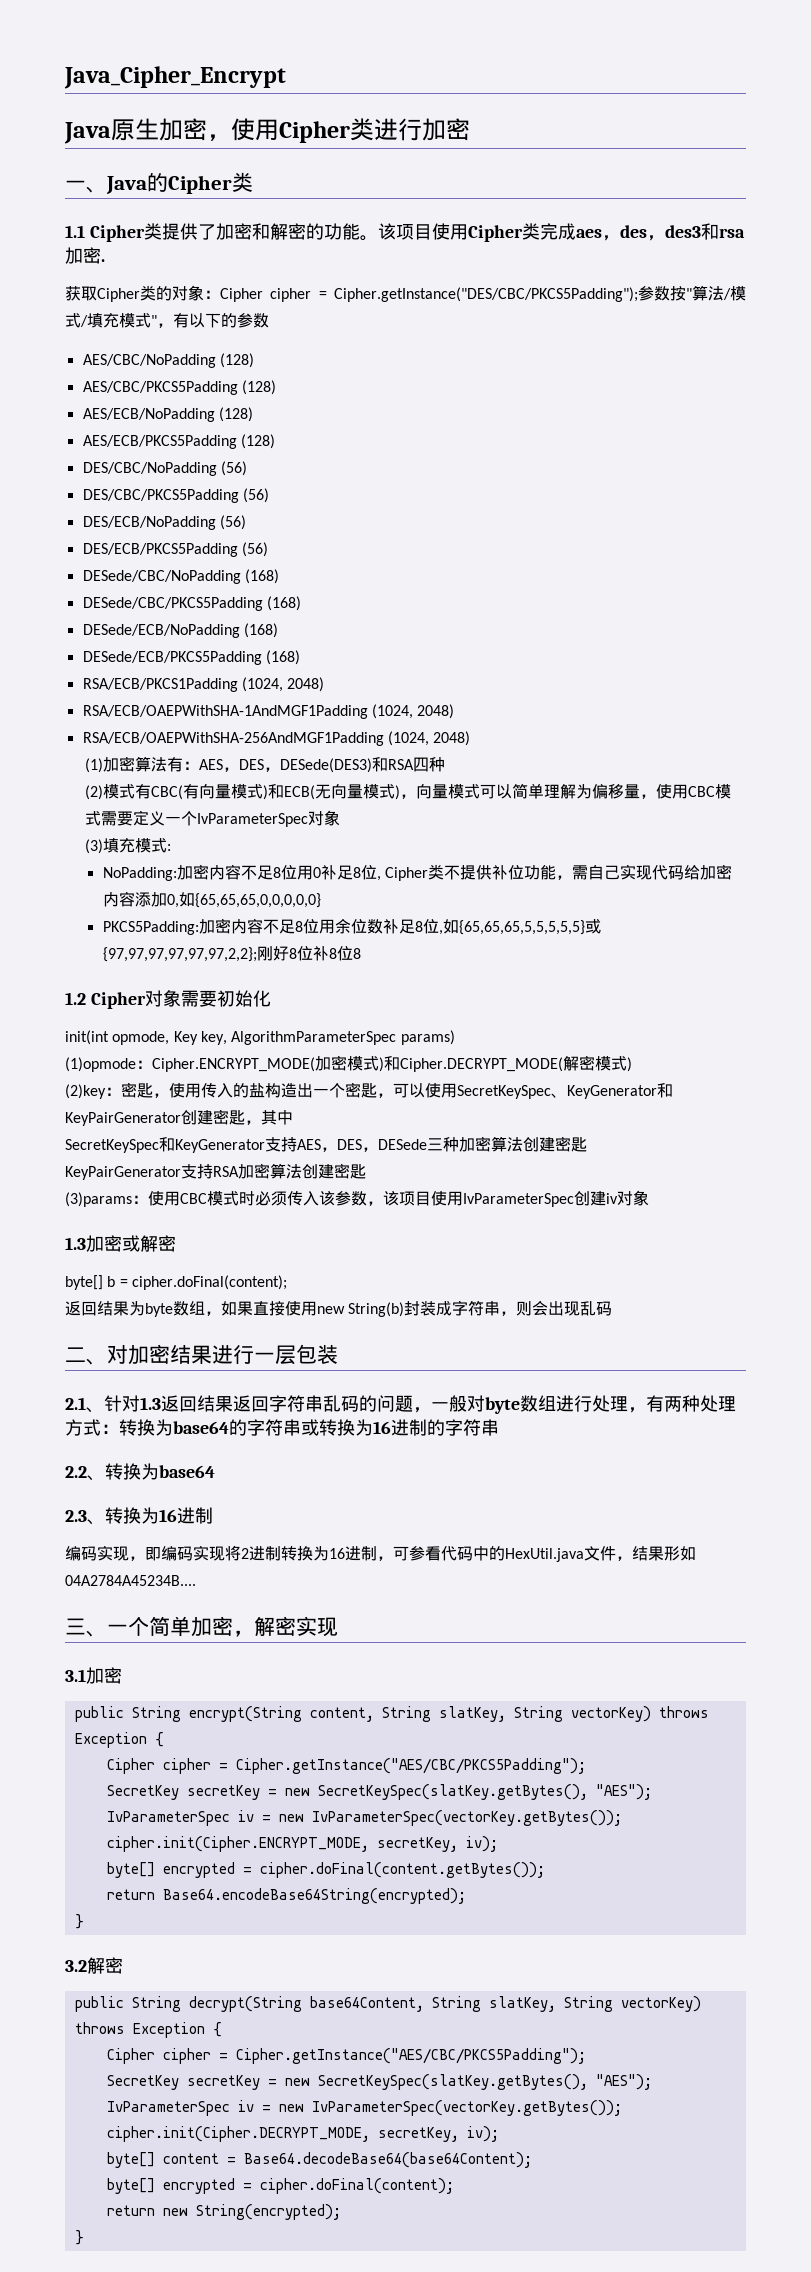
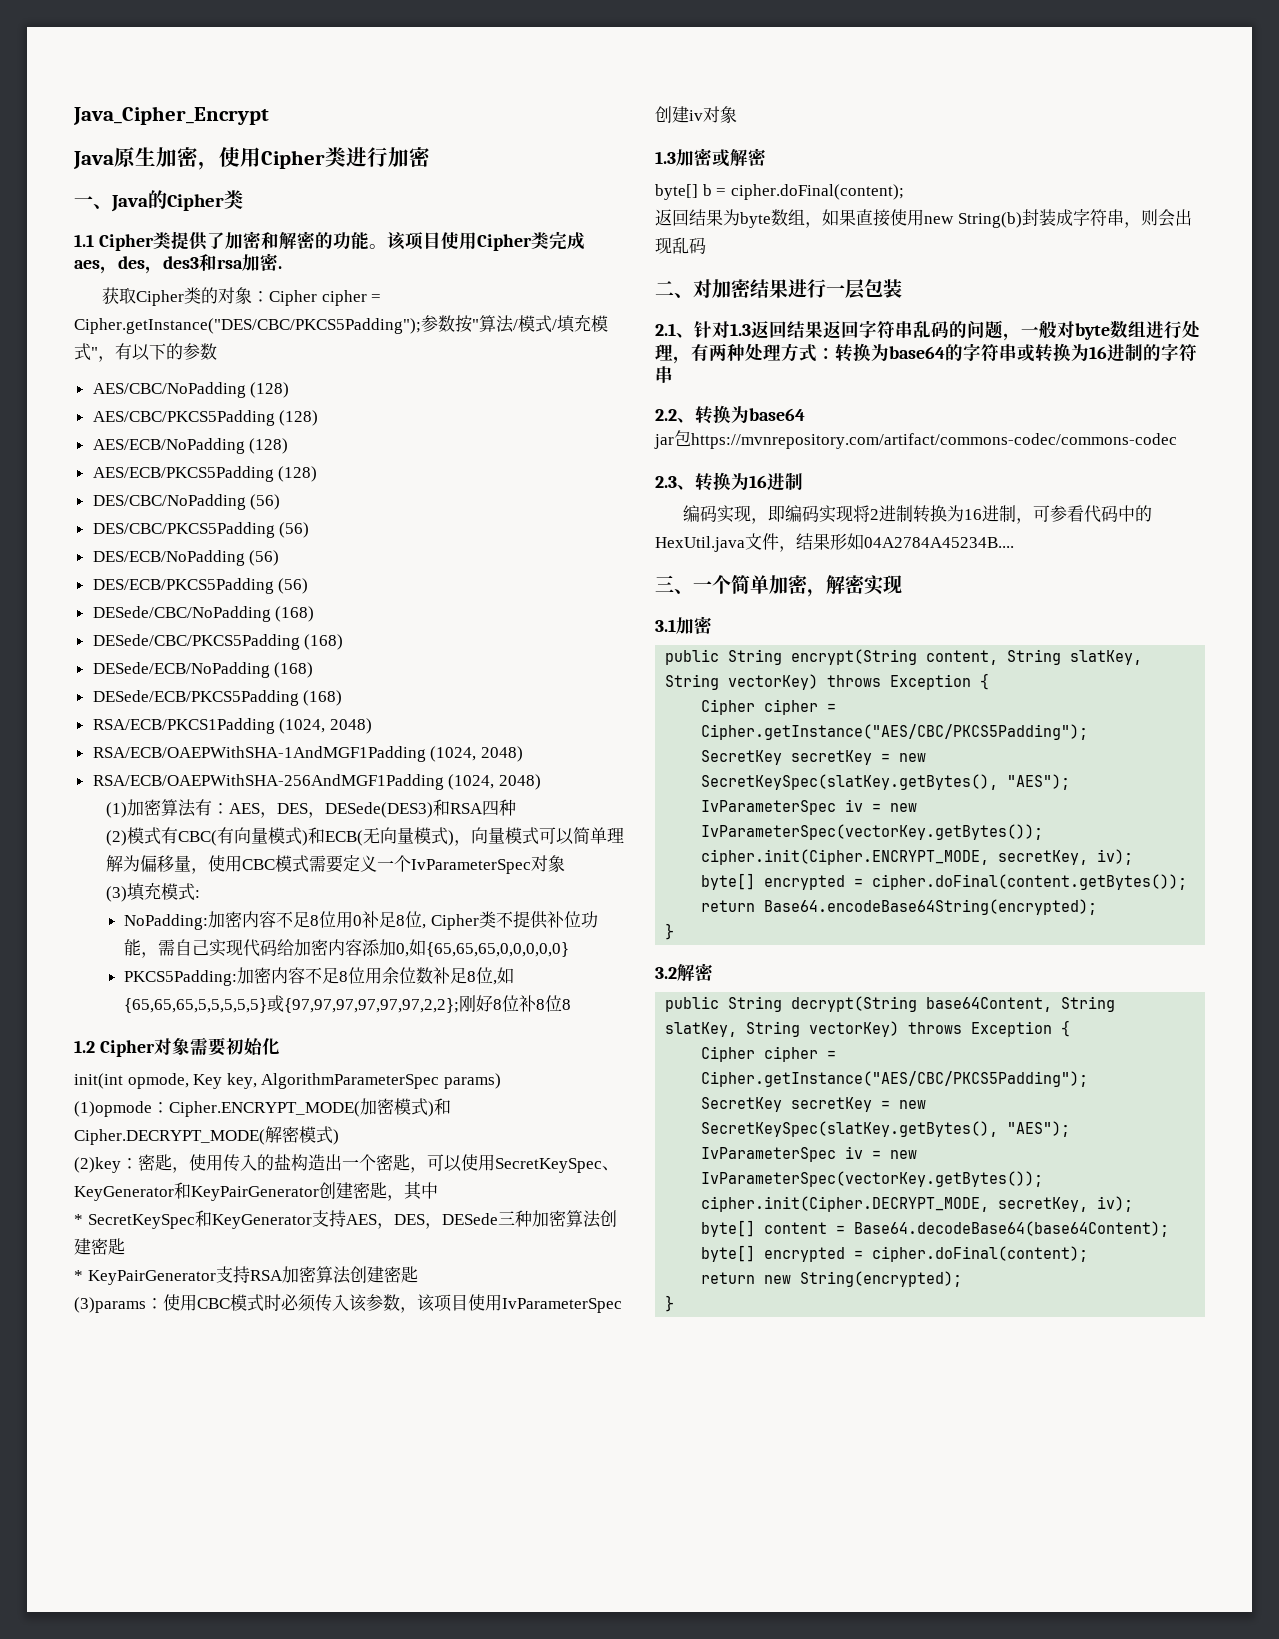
- SecretKeySpec和KeyGenerator支持AES，DES，DESede三种加密算法创建密匙
+ * SecretKeySpec和KeyGenerator支持AES，DES，DESede三种加密算法创建密匙
- KeyPairGenerator支持RSA加密算法创建密匙
+ * KeyPairGenerator支持RSA加密算法创建密匙
+ jar包https://mvnrepository.com/artifact/commons-codec/commons-codec

